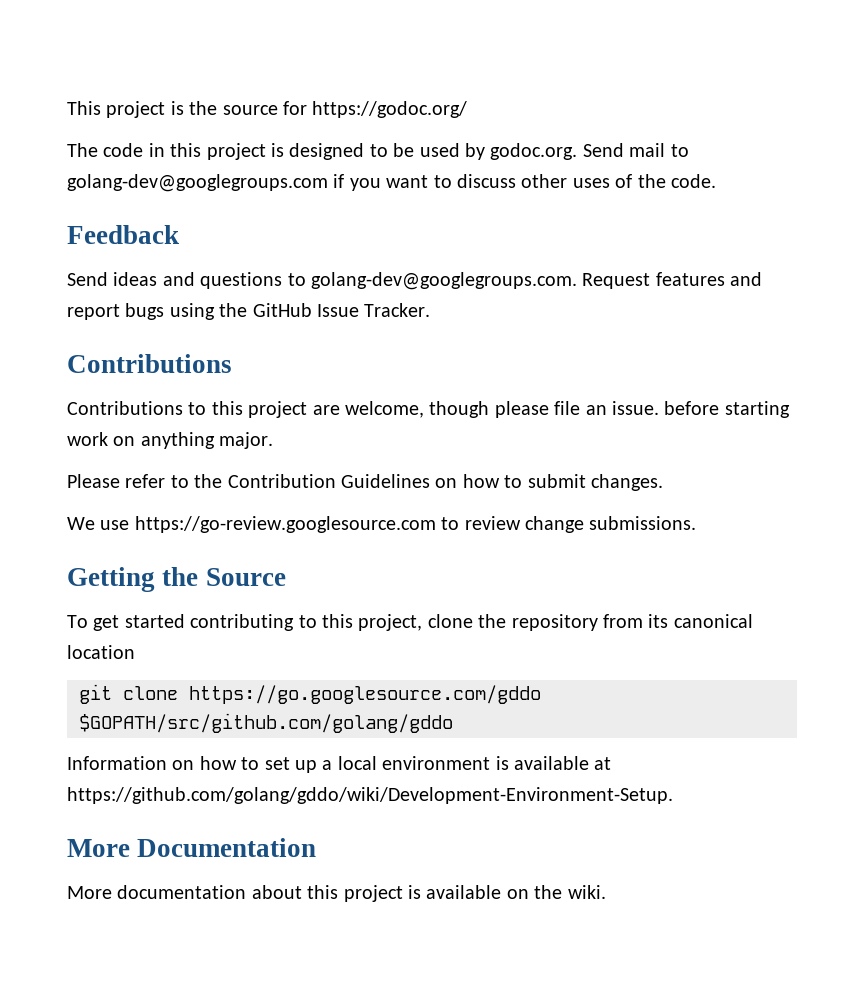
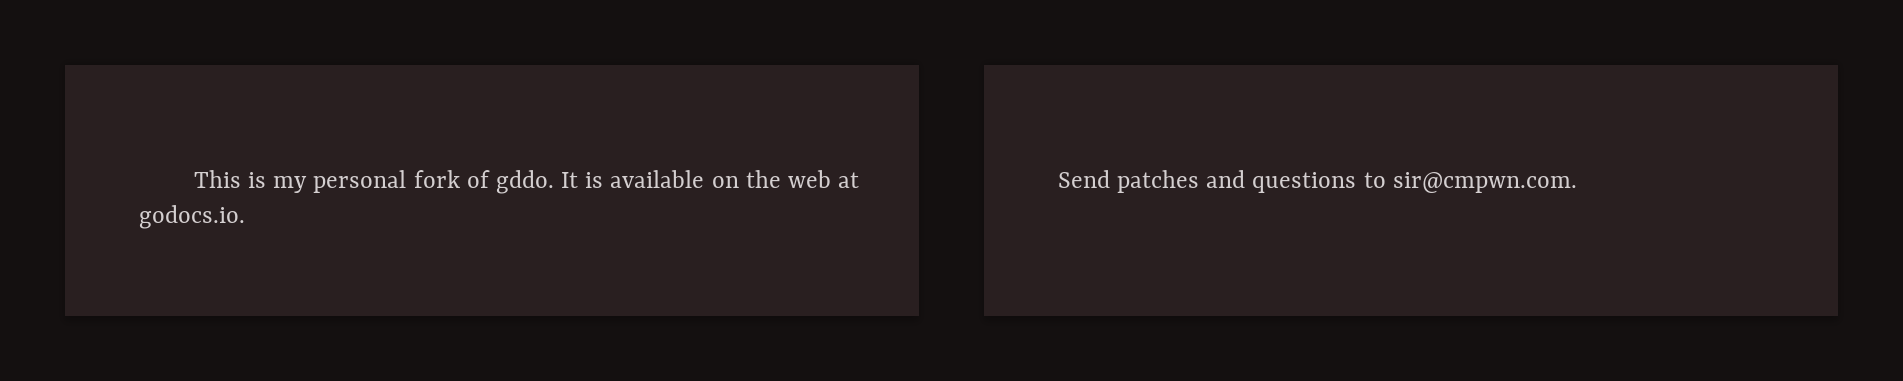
- This project is the source for https://godoc.org/
- The code in this project is designed to be used by godoc.org. Send mail to golang-dev@googlegroups.com if you want to discuss other uses of the code.
- Feedback
- Send ideas and questions to golang-dev@googlegroups.com. Request features and report bugs using the GitHub Issue Tracker.
- Contributions
- Contributions to this project are welcome, though please file an issue. before starting work on anything major.
- Please refer to the Contribution Guidelines on how to submit changes.
- We use https://go-review.googlesource.com to review change submissions.
- Getting the Source
- To get started contributing to this project, clone the repository from its canonical location
- git clone https://go.googlesource.com/gddo $GOPATH/src/github.com/golang/gddo
- Information on how to set up a local environment is available at https://github.com/golang/gddo/wiki/Development-Environment-Setup.
- More Documentation
- More documentation about this project is available on the wiki.
+ This is my personal fork of gddo. It is available on the web at godocs.io.
+ Send patches and questions to sir@cmpwn.com.

